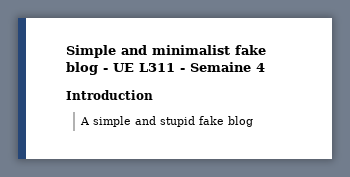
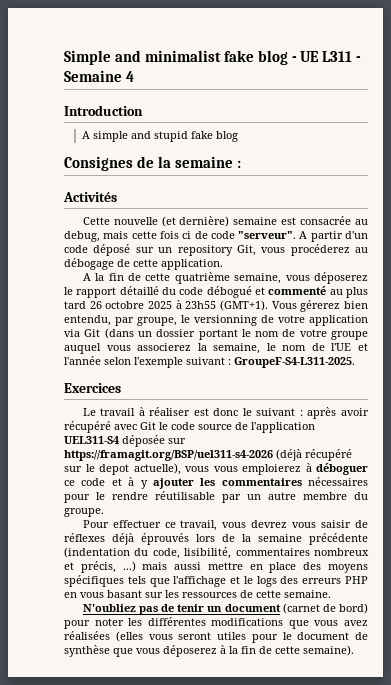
+ Consignes de la semaine :
+ Activités
+ Cette nouvelle (et dernière) semaine est consacrée au debug, mais cette fois ci de code "serveur". A partir d'un code déposé sur un repository Git, vous procéderez au débogage de cette application.
+ A la fin de cette quatrième semaine, vous déposerez le rapport détaillé du code débogué et commenté au plus tard 26 octobre 2025 à 23h55 (GMT+1). Vous gérerez bien entendu, par groupe, le versionning de votre application via Git (dans un dossier portant le nom de votre groupe auquel vous associerez la semaine, le nom de l'UE et l'année selon l'exemple suivant : GroupeF-S4-L311-2025.
+ Exercices
+ Le travail à réaliser est donc le suivant : après avoir récupéré avec Git le code source de l'application UEL311-S4 déposée sur https://framagit.org/BSP/uel311-s4-2026 (déjà récupéré sur le depot actuelle), vous vous emploierez à déboguer ce code et à y ajouter les commentaires nécessaires pour le rendre réutilisable par un autre membre du groupe.
+ Pour effectuer ce travail, vous devrez vous saisir de réflexes déjà éprouvés lors de la semaine précédente (indentation du code, lisibilité, commentaires nombreux et précis, ...) mais aussi mettre en place des moyens spécifiques tels que l'affichage et le logs des erreurs PHP en vous basant sur les ressources de cette semaine.
+ N'oubliez pas de tenir un document (carnet de bord) pour noter les différentes modifications que vous avez réalisées (elles vous seront utiles pour le document de synthèse que vous déposerez à la fin de cette semaine).

